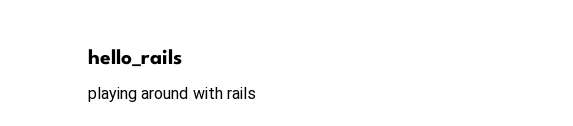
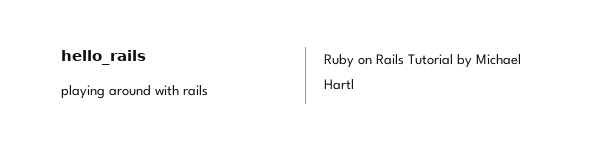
+ Ruby on Rails Tutorial by Michael Hartl

